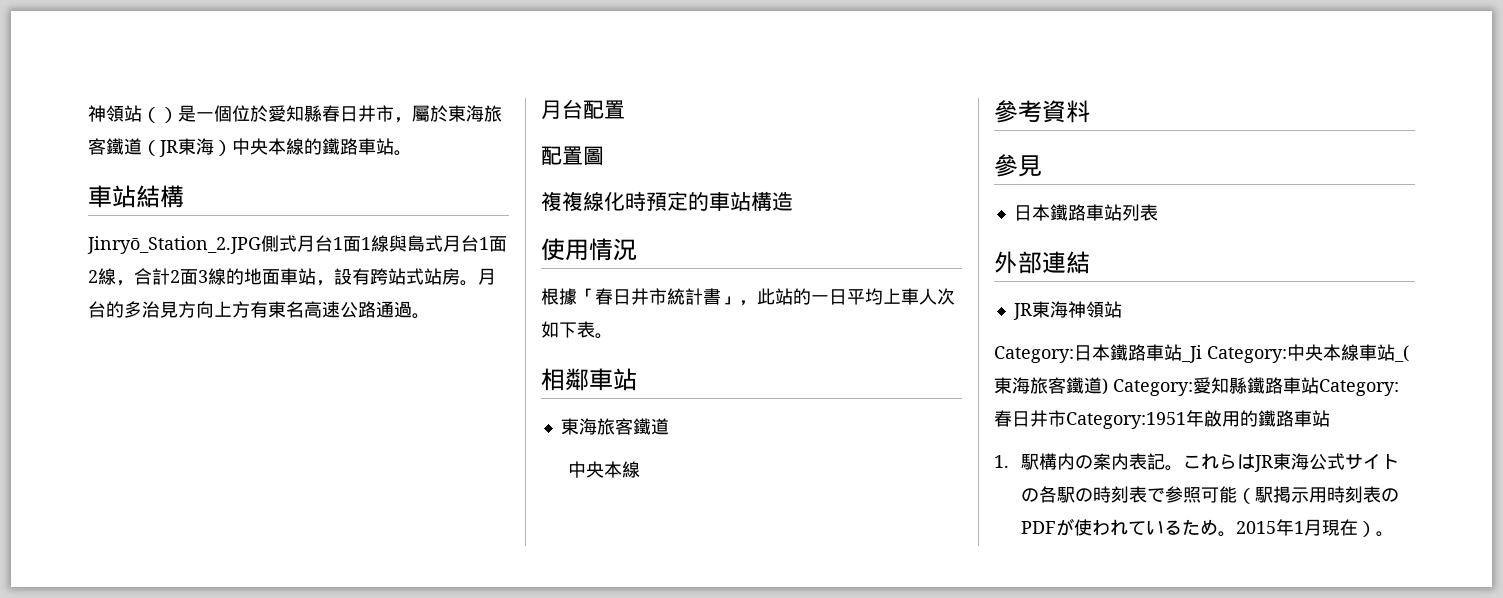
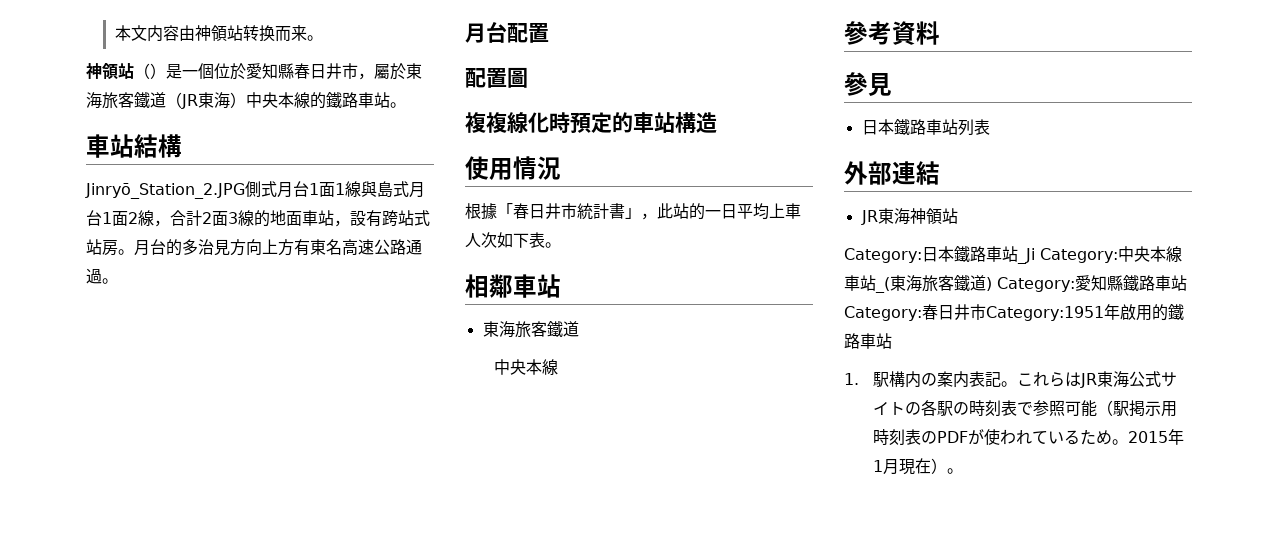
+ 本文内容由神領站转换而来。

